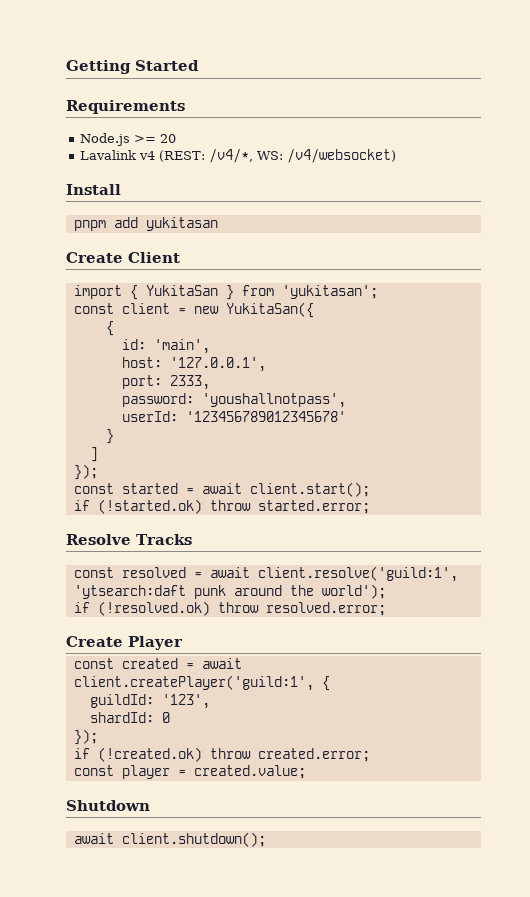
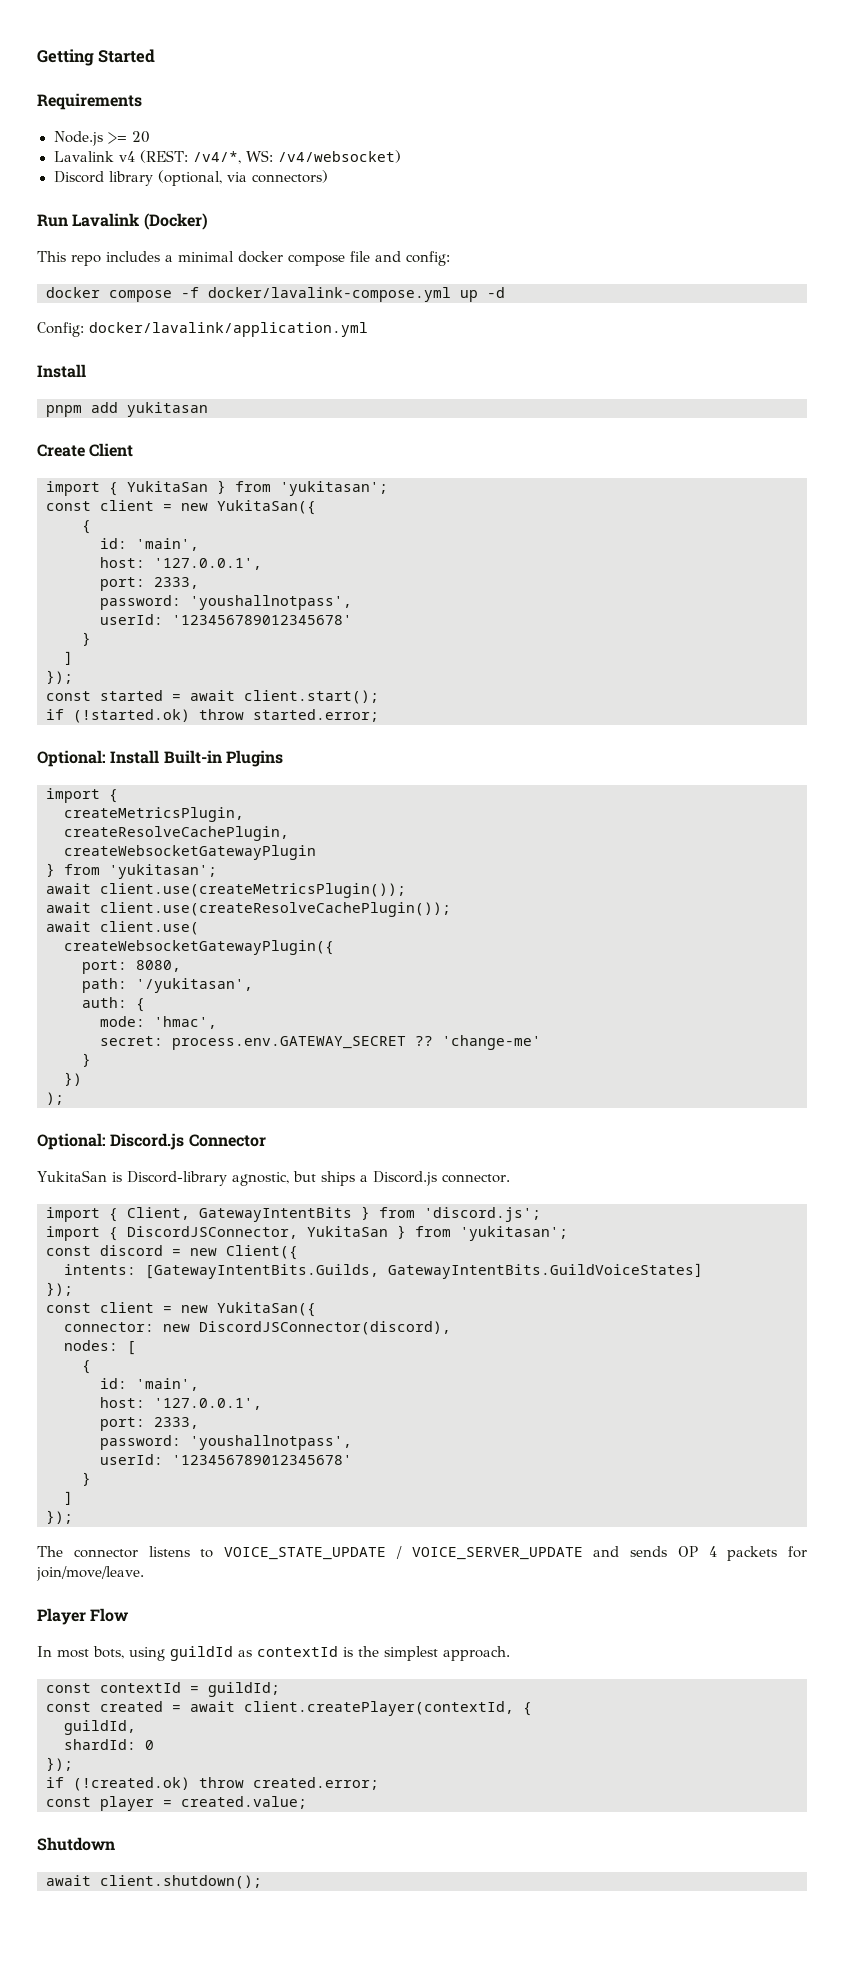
+ Discord library (optional, via connectors)
+ Run Lavalink (Docker)
+ This repo includes a minimal docker compose file and config:
+ docker compose -f docker/lavalink-compose.yml up -d
+ Config: docker/lavalink/application.yml
- Resolve Tracks
- const resolved = await client.resolve('guild:1', 'ytsearch:daft punk around the world');
- if (!resolved.ok) throw resolved.error;
- Create Player
+ Optional: Install Built-in Plugins
+ import {
+ createMetricsPlugin,
+ createResolveCachePlugin,
+ createWebsocketGatewayPlugin
+ } from 'yukitasan';
+ await client.use(createMetricsPlugin());
+ await client.use(createResolveCachePlugin());
+ await client.use(
+ createWebsocketGatewayPlugin({
+ port: 8080,
+ path: '/yukitasan',
+ auth: {
+ mode: 'hmac',
+ secret: process.env.GATEWAY_SECRET ?? 'change-me'
+ }
+ })
+ );
+ Optional: Discord.js Connector
+ YukitaSan is Discord-library agnostic, but ships a Discord.js connector.
+ import { Client, GatewayIntentBits } from 'discord.js';
+ import { DiscordJSConnector, YukitaSan } from 'yukitasan';
+ const discord = new Client({
+ intents: [GatewayIntentBits.Guilds, GatewayIntentBits.GuildVoiceStates]
+ });
+ const client = new YukitaSan({
+ connector: new DiscordJSConnector(discord),
+ nodes: [
+ {
+ id: 'main',
+ host: '127.0.0.1',
+ port: 2333,
+ password: 'youshallnotpass',
+ userId: '123456789012345678'
+ }
+ ]
+ });
+ The connector listens to VOICE_STATE_UPDATE / VOICE_SERVER_UPDATE and sends OP 4 packets for join/move/leave.
+ Player Flow
+ In most bots, using guildId as contextId is the simplest approach.
+ const contextId = guildId;
- const created = await client.createPlayer('guild:1', {
- guildId: '123',
+ const created = await client.createPlayer(contextId, {
+ guildId,

